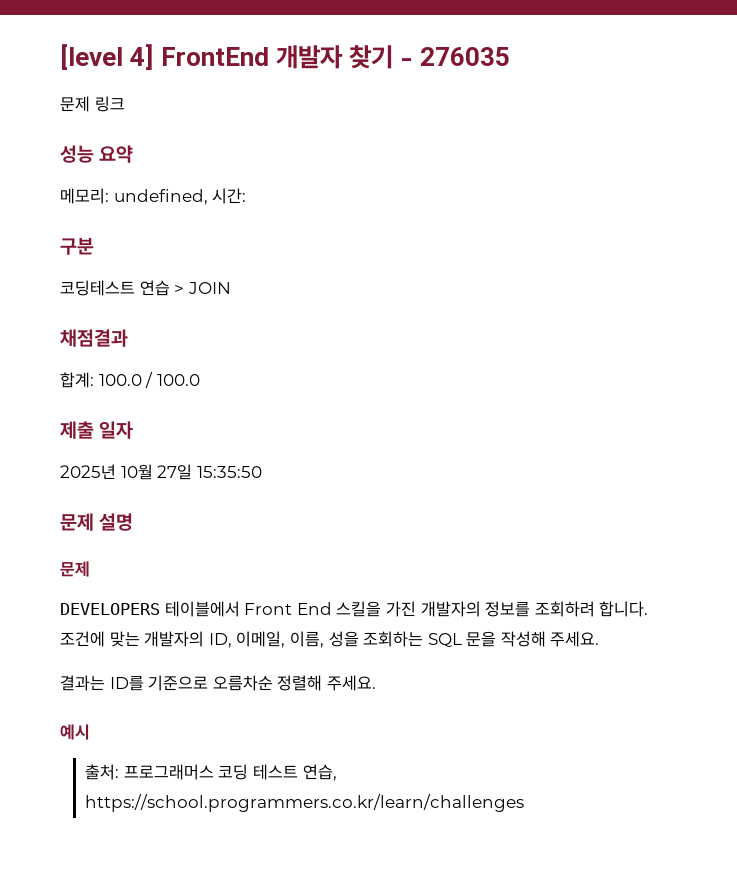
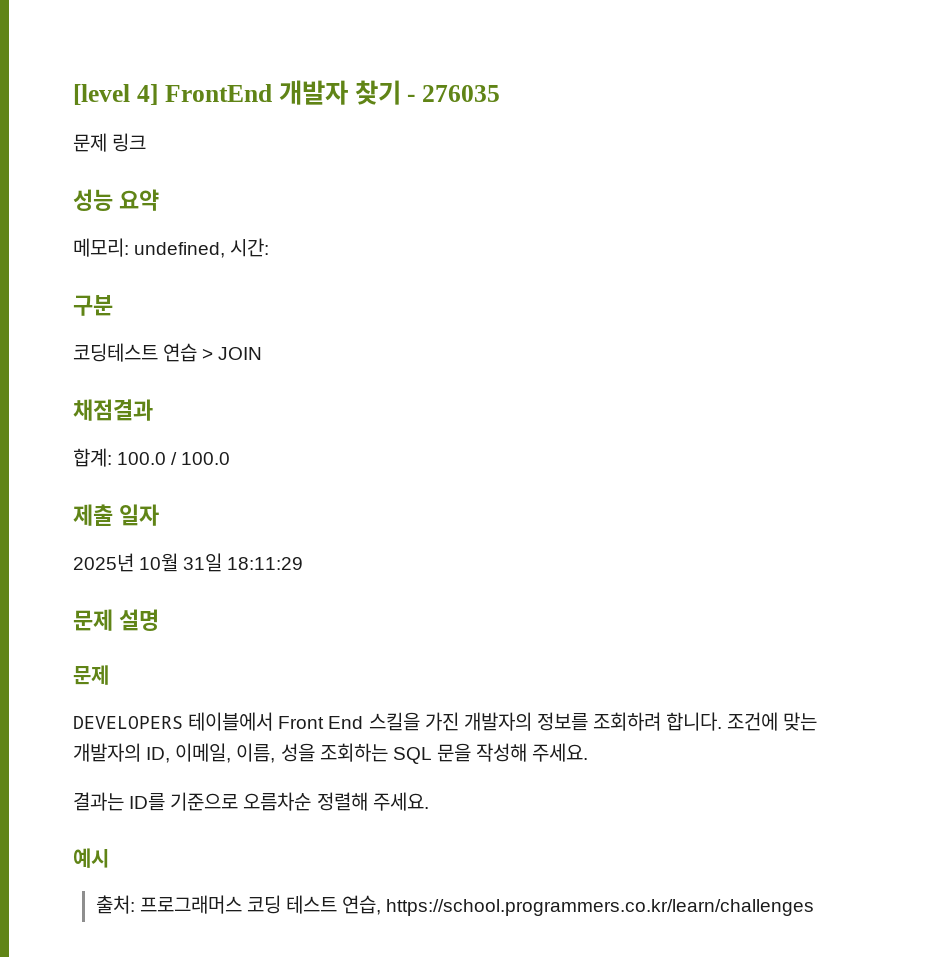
- 2025년 10월 27일 15:35:50
+ 2025년 10월 31일 18:11:29

